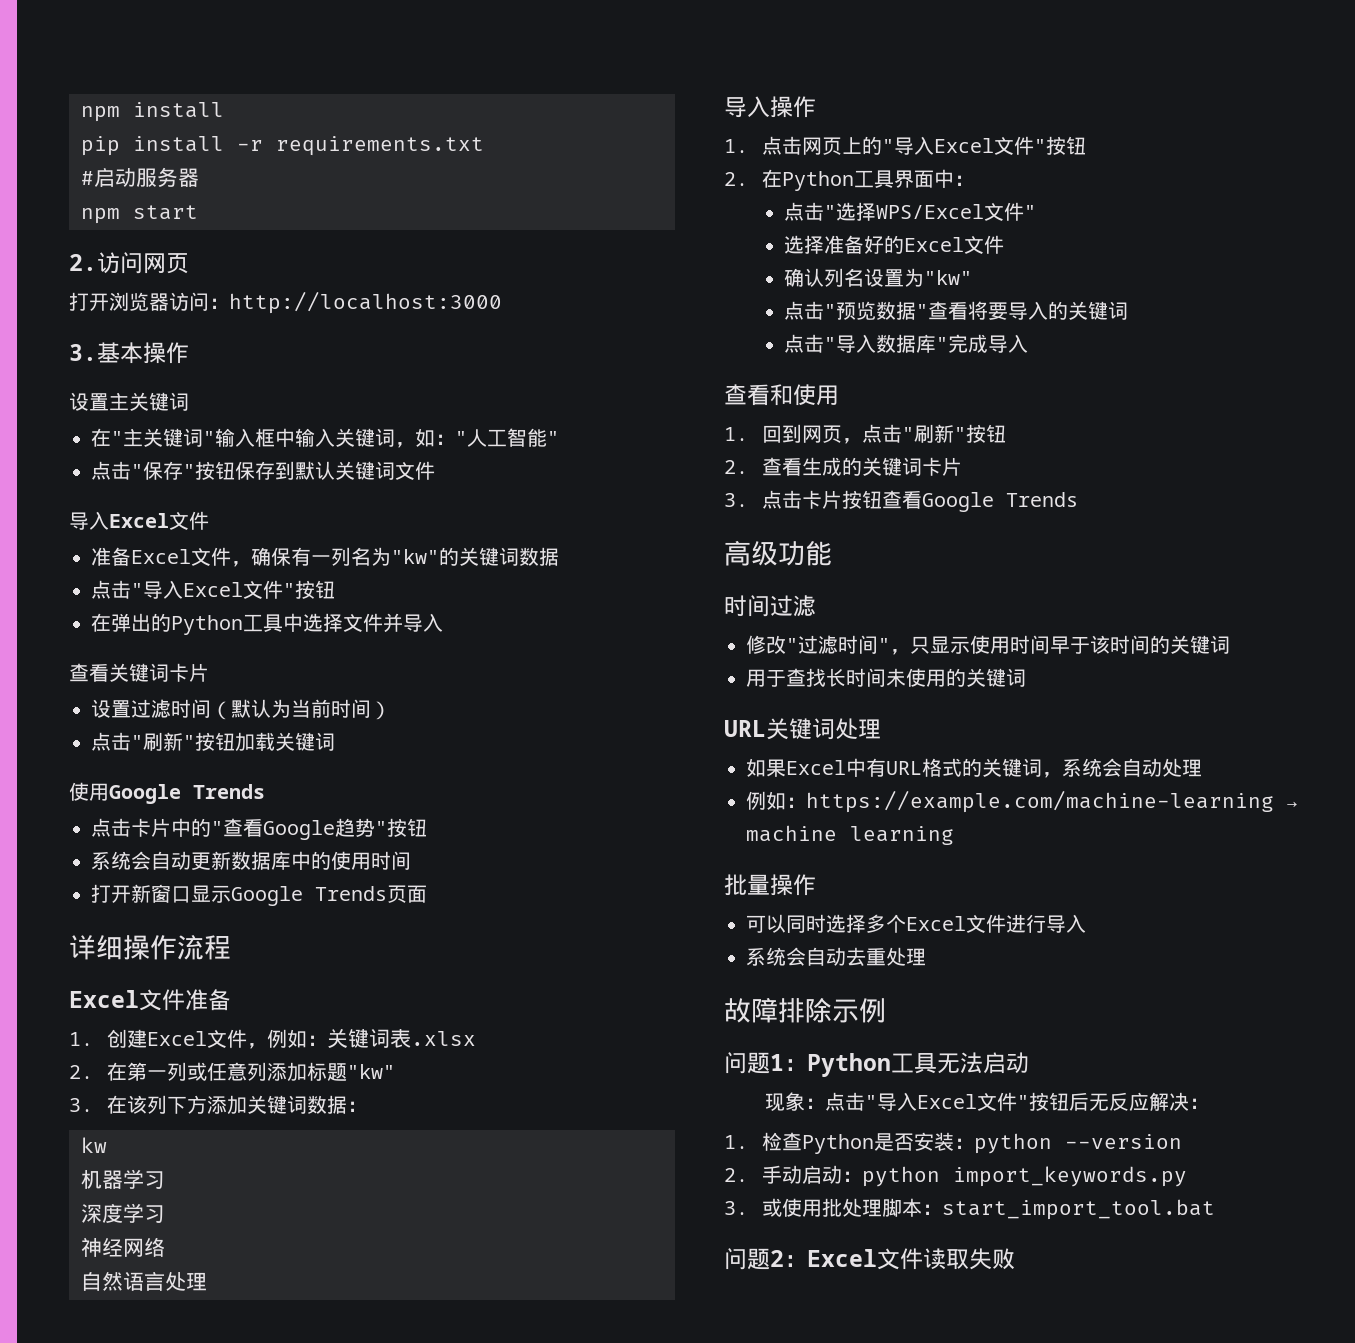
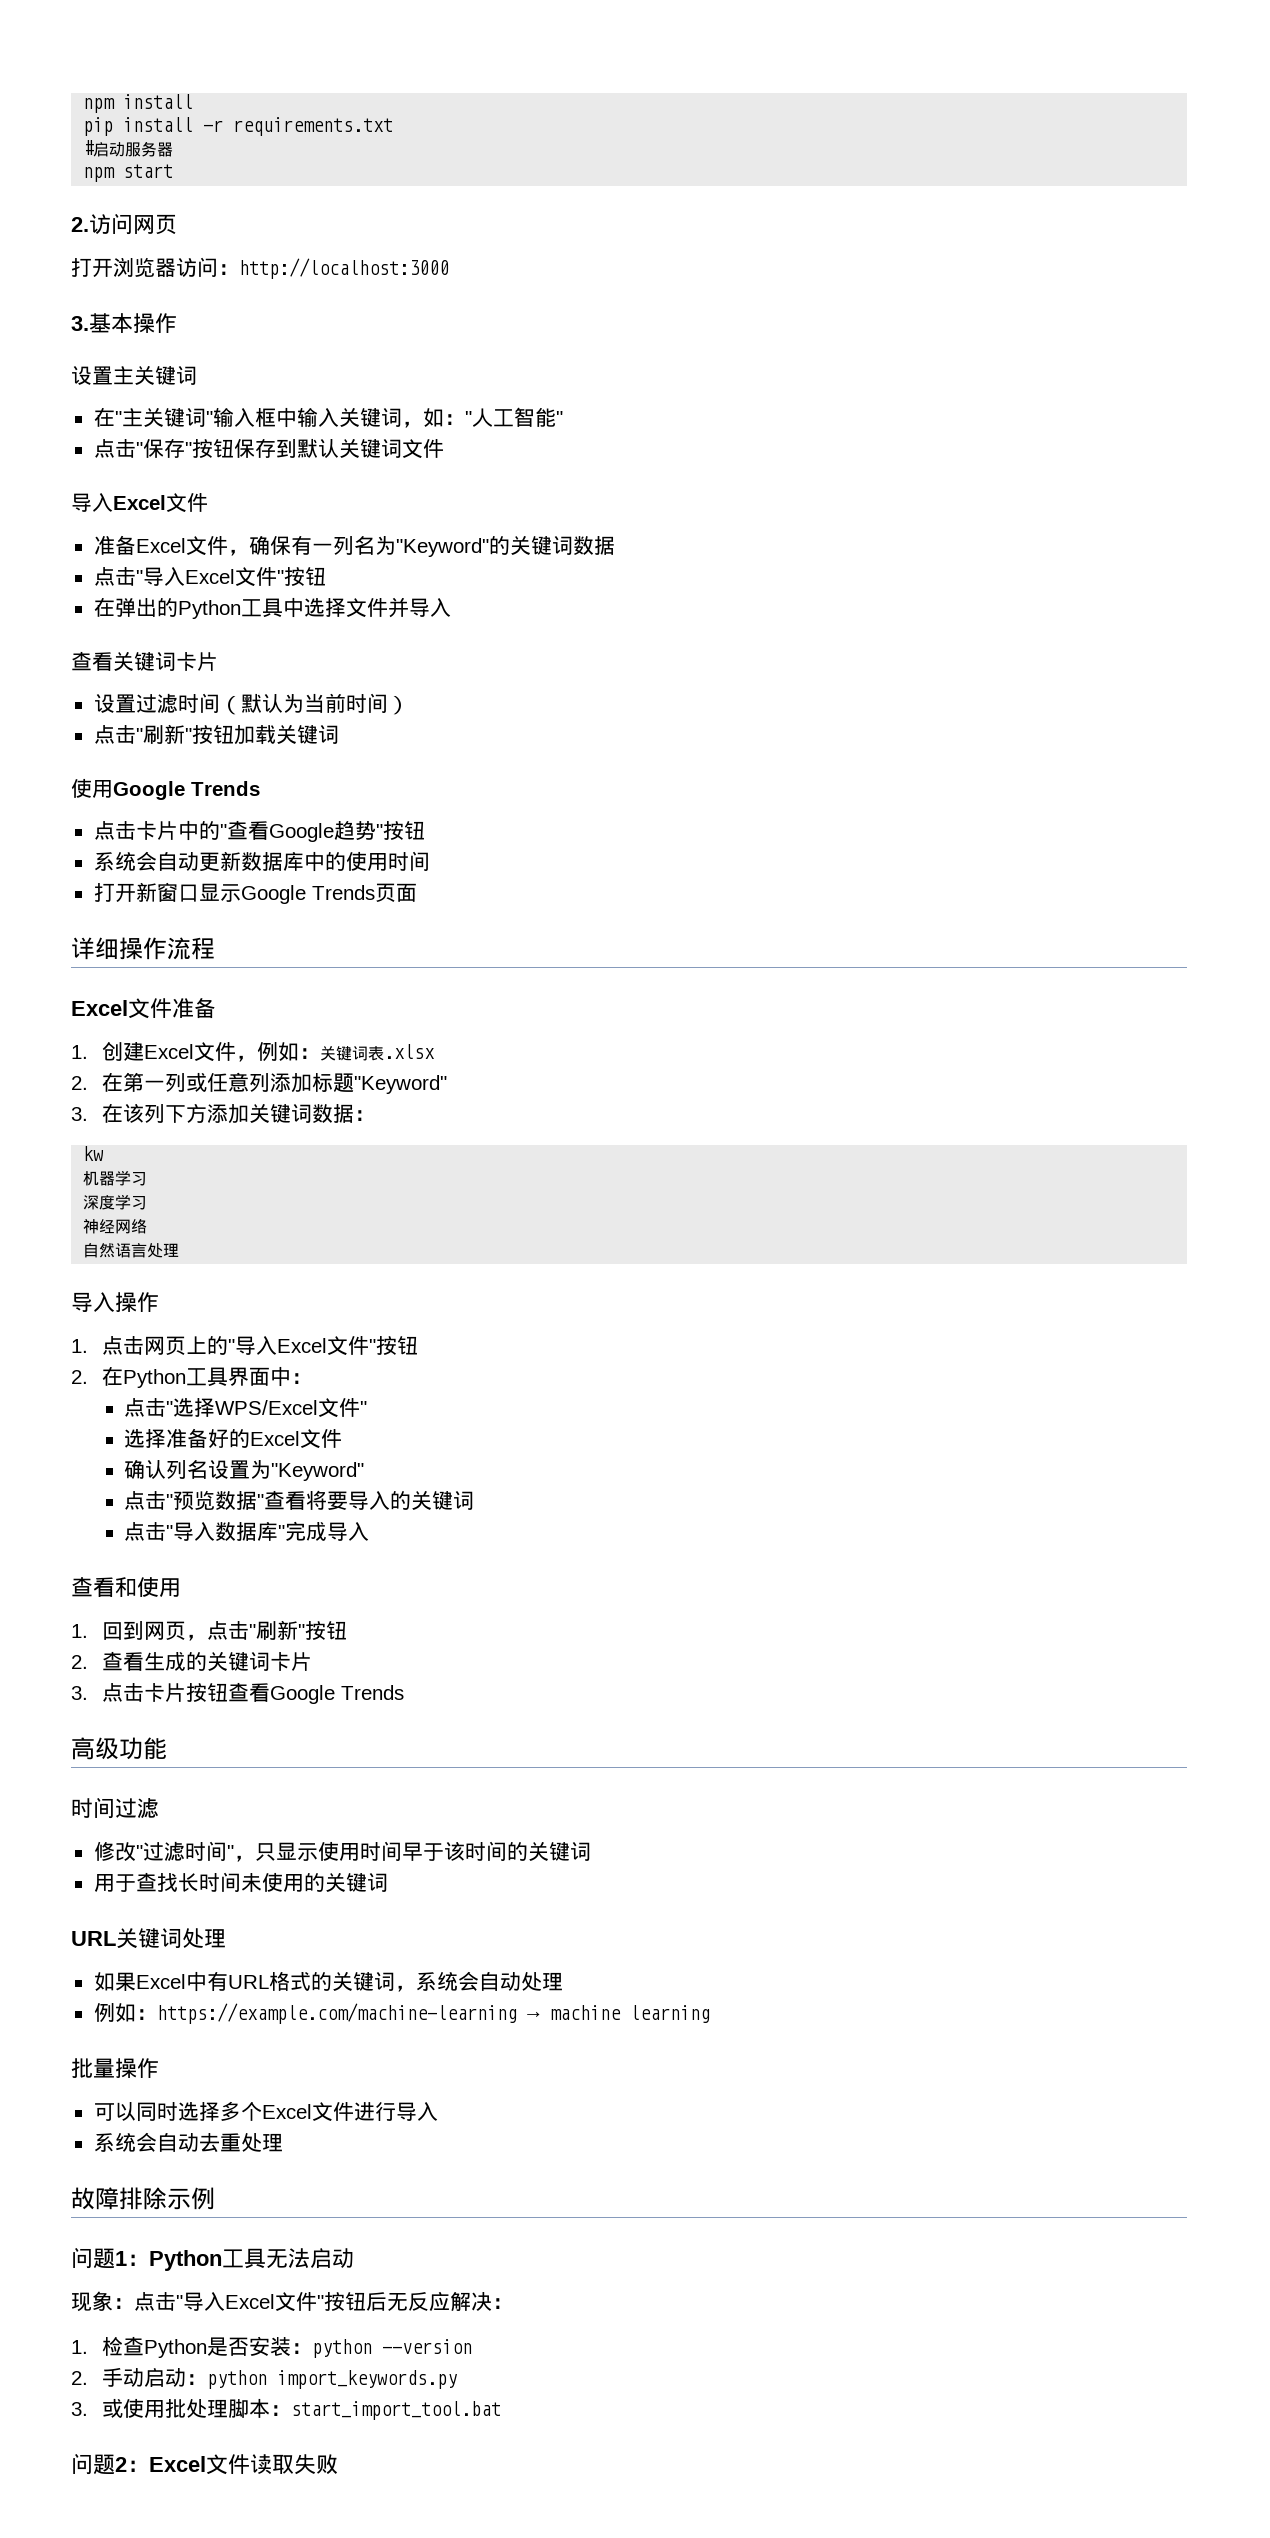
- 准备Excel文件，确保有一列名为"kw"的关键词数据
+ 准备Excel文件，确保有一列名为"Keyword"的关键词数据
- 2.在第一列或任意列添加标题"kw"
+ 2.在第一列或任意列添加标题"Keyword"
- 确认列名设置为"kw"
+ 确认列名设置为"Keyword"

